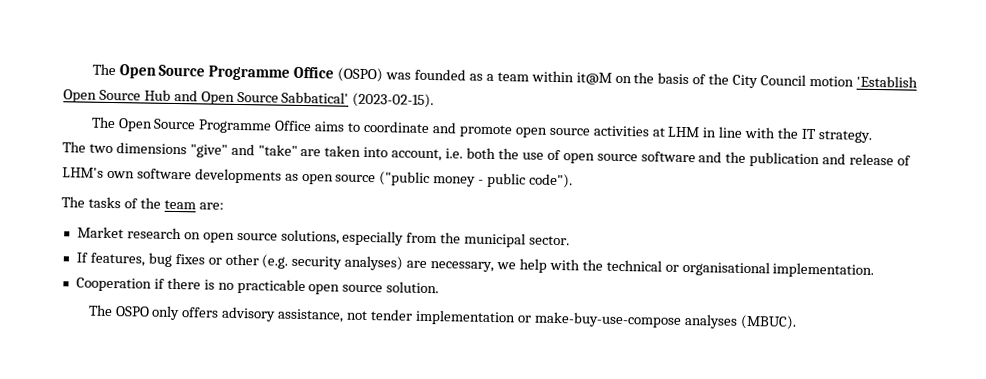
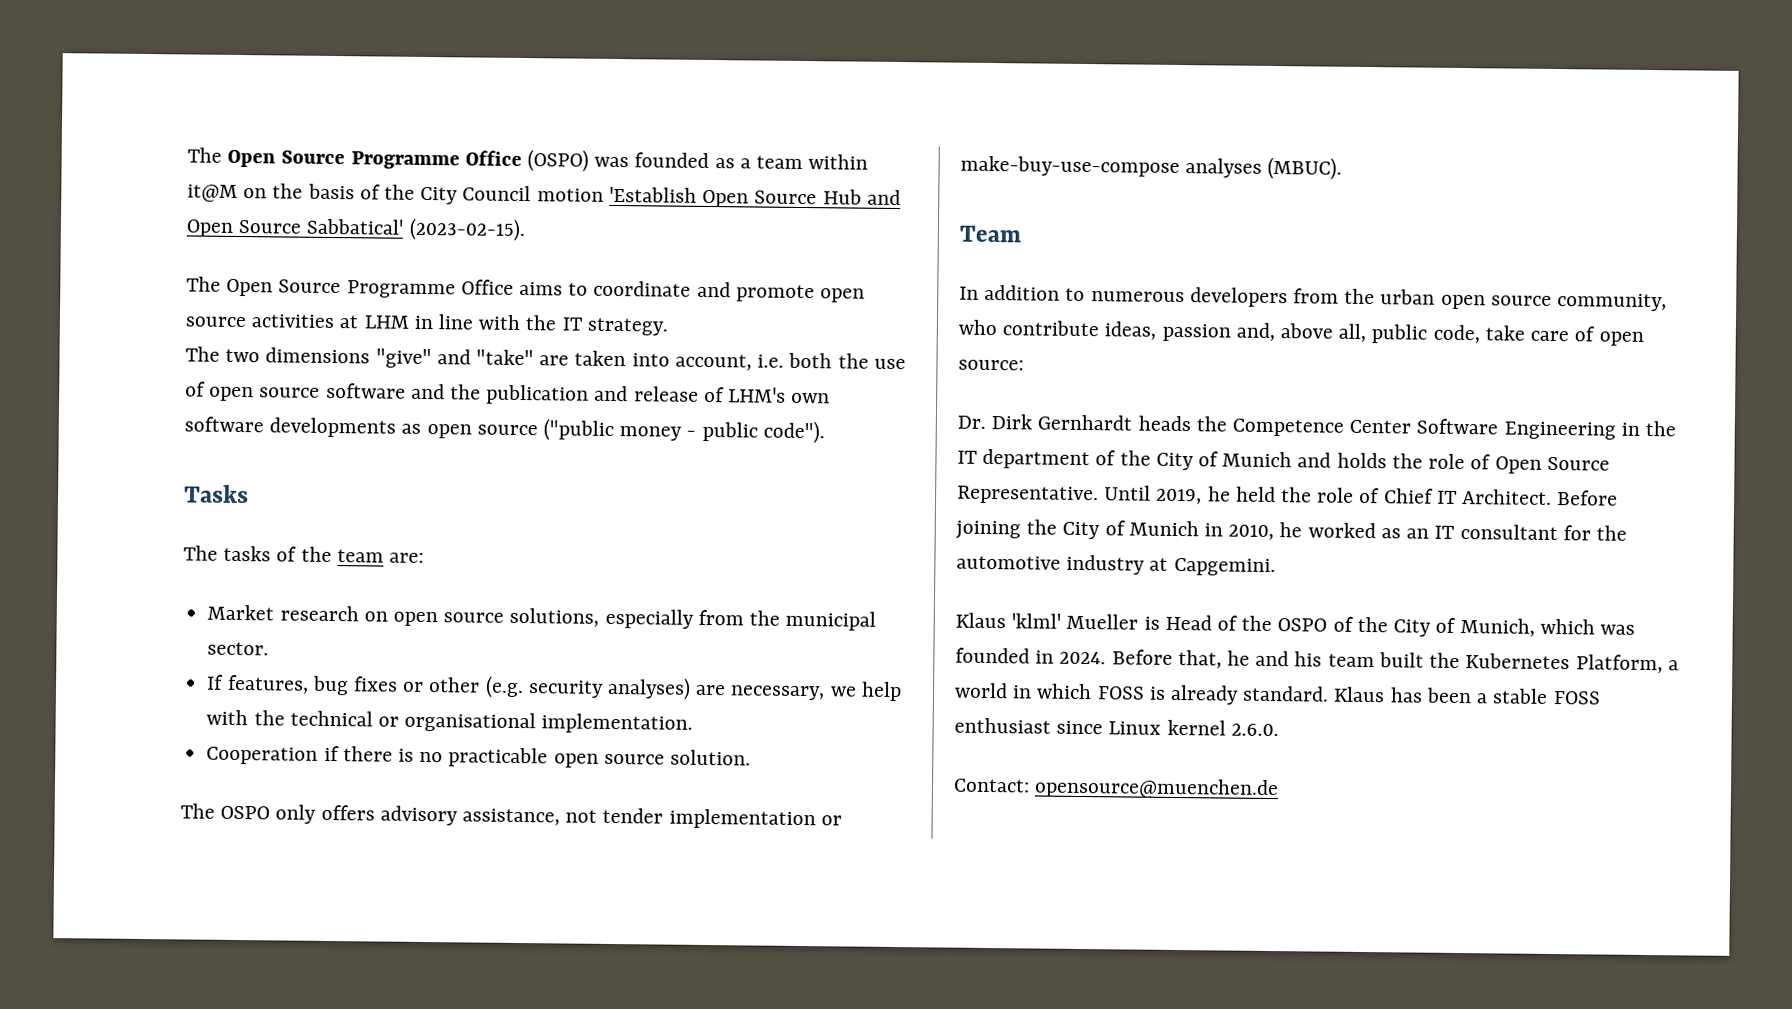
+ Tasks
+ Team
+ In addition to numerous developers from the urban open source community, who contribute ideas, passion and, above all, public code, take care of open source:
+ Dr. Dirk Gernhardt heads the Competence Center Software Engineering in the IT department of the City of Munich and holds the role of Open Source Representative. Until 2019, he held the role of Chief IT Architect. Before joining the City of Munich in 2010, he worked as an IT consultant for the automotive industry at Capgemini.
+ Klaus 'klml' Mueller is Head of the OSPO of the City of Munich, which was founded in 2024. Before that, he and his team built the Kubernetes Platform, a world in which FOSS is already standard. Klaus has been a stable FOSS enthusiast since Linux kernel 2.6.0.
+ Contact: opensource@muenchen.de

